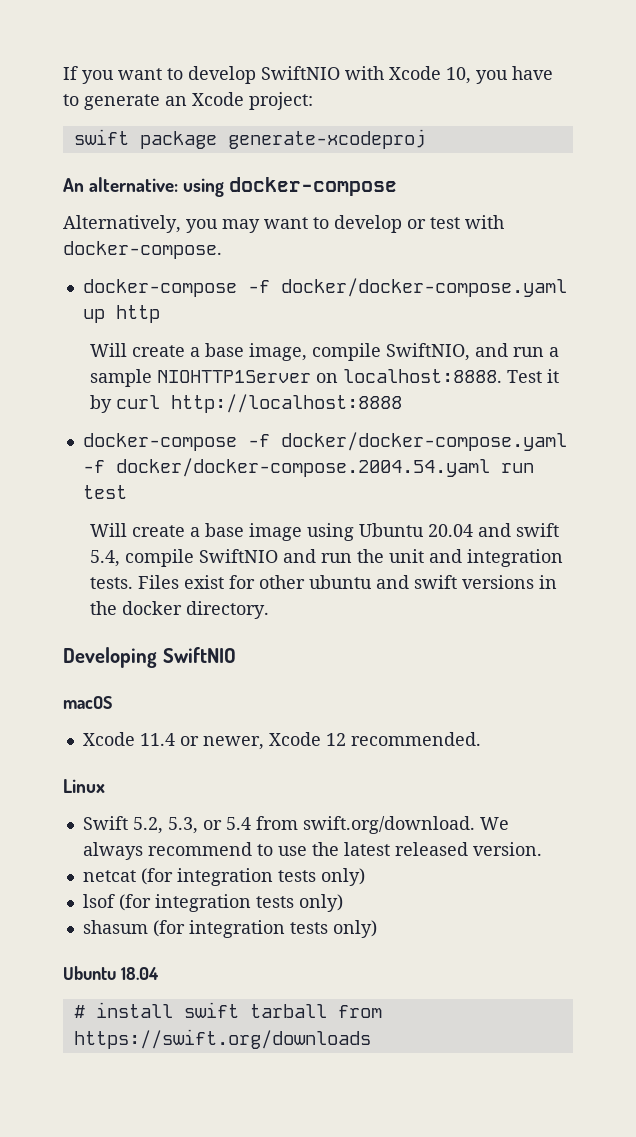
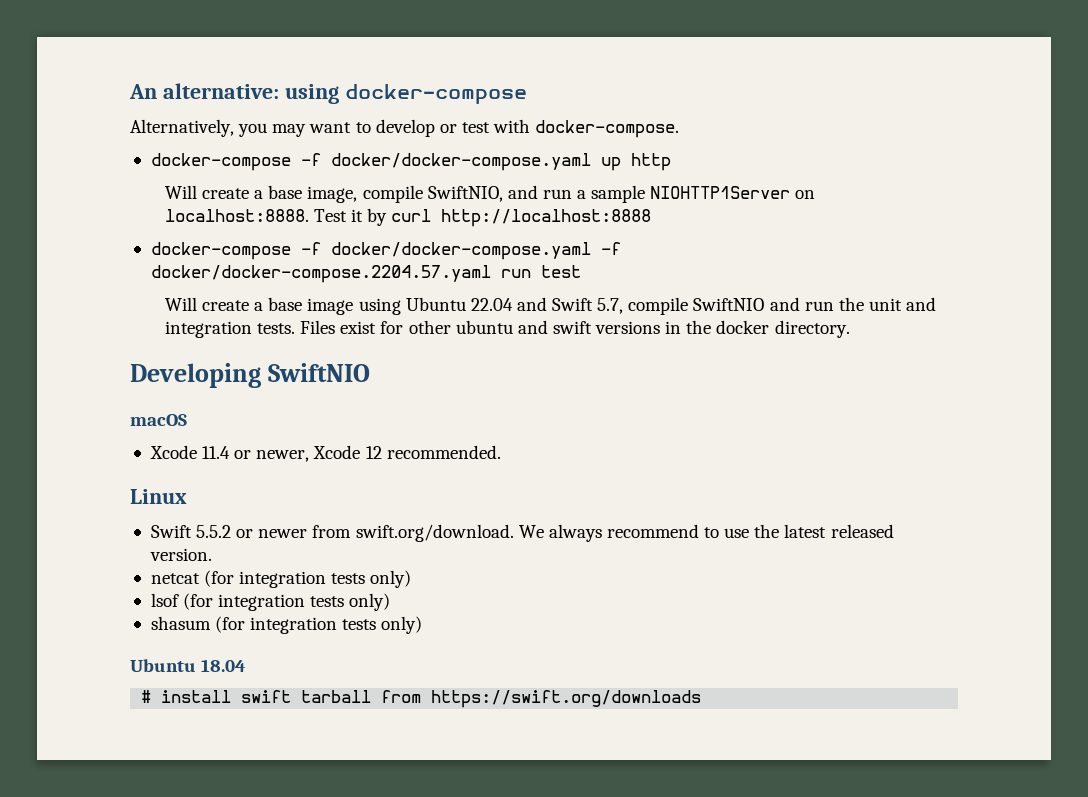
- If you want to develop SwiftNIO with Xcode 10, you have to generate an Xcode project:
- swift package generate-xcodeproj
- docker-compose -f docker/docker-compose.yaml -f docker/docker-compose.2004.54.yaml run test
+ docker-compose -f docker/docker-compose.yaml -f docker/docker-compose.2204.57.yaml run test
- Will create a base image using Ubuntu 20.04 and swift 5.4, compile SwiftNIO and run the unit and integration tests.
+ Will create a base image using Ubuntu 22.04 and Swift 5.7, compile SwiftNIO and run the unit and integration tests.
- Swift 5.2, 5.3, or 5.4 from swift.org/download. We always recommend to use the latest released version.
+ Swift 5.5.2 or newer from swift.org/download. We always recommend to use the latest released version.

